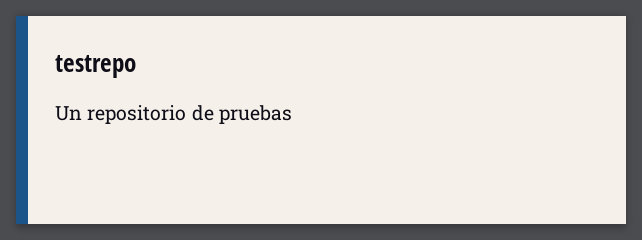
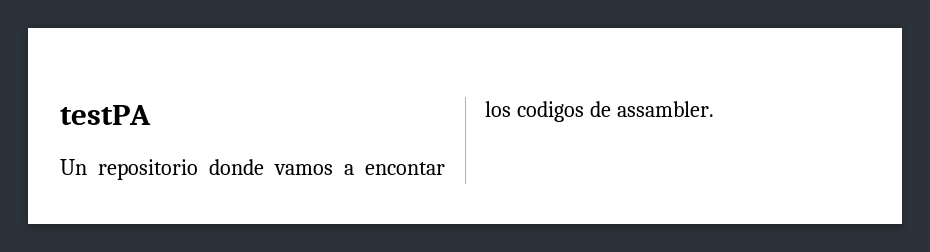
- testrepo
+ testPA
- Un repositorio de pruebas
+ Un repositorio donde vamos a encontar los codigos de assambler.

